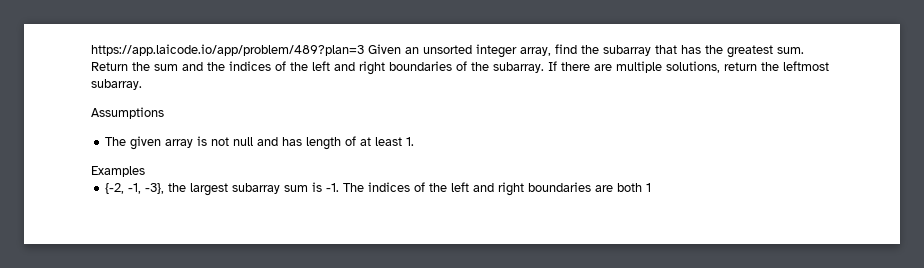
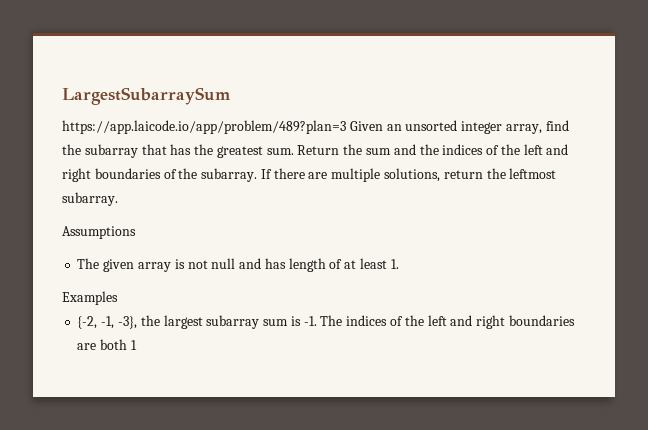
+ LargestSubarraySum

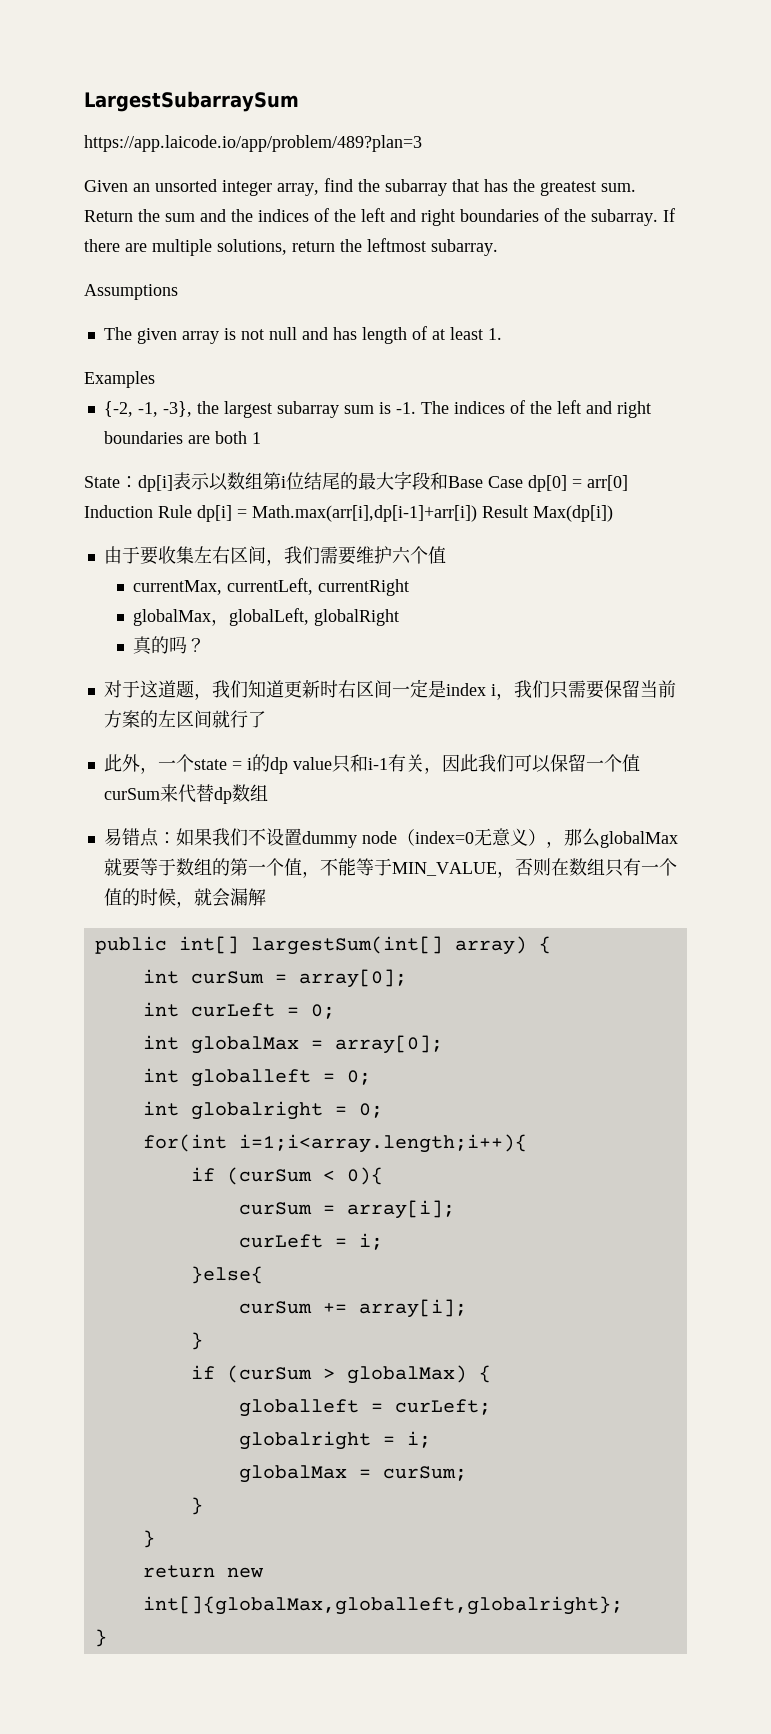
- https://app.laicode.io/app/problem/489?plan=3 Given an unsorted integer array, find the subarray that has the greatest sum.
+ https://app.laicode.io/app/problem/489?plan=3
+ Given an unsorted integer array, find the subarray that has the greatest sum.
+ State：dp[i]表示以数组第i位结尾的最大字段和Base Case dp[0] = arr[0] Induction Rule dp[i] = Math.max(arr[i],dp[i-1]+arr[i]) Result Max(dp[i])
+ 由于要收集左右区间，我们需要维护六个值
+ currentMax, currentLeft, currentRight
+ globalMax，globalLeft, globalRight
+ 真的吗？
+ 对于这道题，我们知道更新时右区间一定是index i，我们只需要保留当前方案的左区间就行了
+ 此外，一个state = i的dp value只和i-1有关，因此我们可以保留一个值curSum来代替dp数组
+ 易错点：如果我们不设置dummy node（index=0无意义），那么globalMax就要等于数组的第一个值，不能等于MIN_VALUE，否则在数组只有一个值的时候，就会漏解
+ public int[] largestSum(int[] array) {
+ int curSum = array[0];
+ int curLeft = 0;
+ int globalMax = array[0];
+ int globalleft = 0;
+ int globalright = 0;
+ for(int i=1;i<array.length;i++){
+ if (curSum < 0){
+ curSum = array[i];
+ curLeft = i;
+ }else{
+ curSum += array[i];
+ }
+ if (curSum > globalMax) {
+ globalleft = curLeft;
+ globalright = i;
+ globalMax = curSum;
+ }
+ }
+ return new int[]{globalMax,globalleft,globalright};
+ }

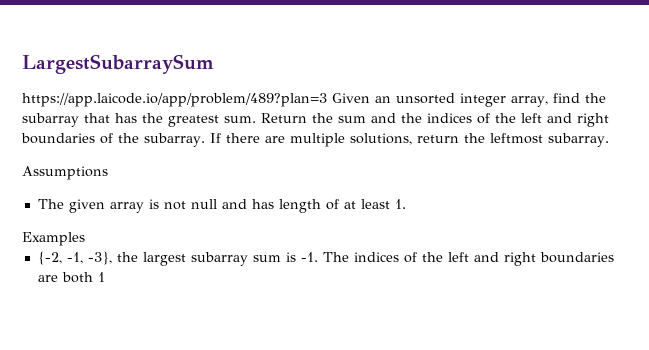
- https://app.laicode.io/app/problem/489?plan=3
- Given an unsorted integer array, find the subarray that has the greatest sum.
+ https://app.laicode.io/app/problem/489?plan=3 Given an unsorted integer array, find the subarray that has the greatest sum.
- State：dp[i]表示以数组第i位结尾的最大字段和Base Case dp[0] = arr[0] Induction Rule dp[i] = Math.max(arr[i],dp[i-1]+arr[i]) Result Max(dp[i])
- 由于要收集左右区间，我们需要维护六个值
- currentMax, currentLeft, currentRight
- globalMax，globalLeft, globalRight
- 真的吗？
- 对于这道题，我们知道更新时右区间一定是index i，我们只需要保留当前方案的左区间就行了
- 此外，一个state = i的dp value只和i-1有关，因此我们可以保留一个值curSum来代替dp数组
- 易错点：如果我们不设置dummy node（index=0无意义），那么globalMax就要等于数组的第一个值，不能等于MIN_VALUE，否则在数组只有一个值的时候，就会漏解
- public int[] largestSum(int[] array) {
- int curSum = array[0];
- int curLeft = 0;
- int globalMax = array[0];
- int globalleft = 0;
- int globalright = 0;
- for(int i=1;i<array.length;i++){
- if (curSum < 0){
- curSum = array[i];
- curLeft = i;
- }else{
- curSum += array[i];
- }
- if (curSum > globalMax) {
- globalleft = curLeft;
- globalright = i;
- globalMax = curSum;
- }
- }
- return new int[]{globalMax,globalleft,globalright};
- }

